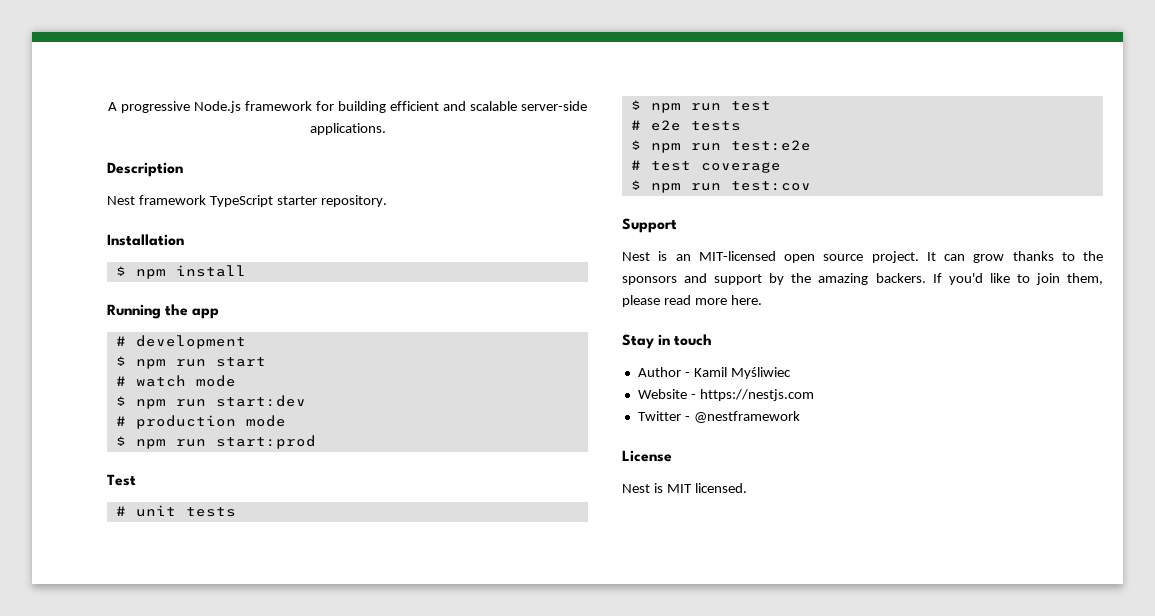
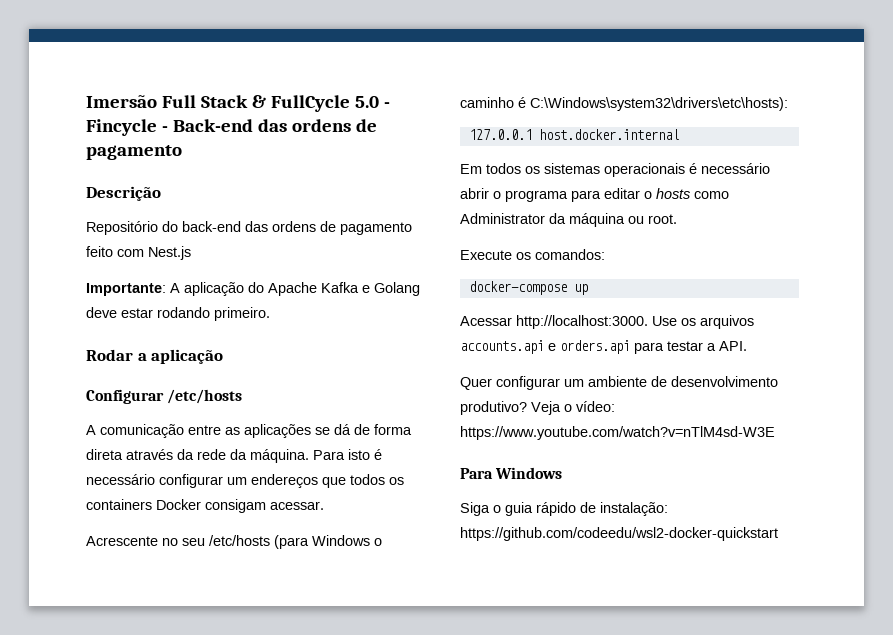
- A progressive Node.js framework for building efficient and scalable server-side applications.
- Description
- Nest framework TypeScript starter repository.
- Installation
- $ npm install
- Running the app
- # development
- $ npm run start
- # watch mode
- $ npm run start:dev
- # production mode
- $ npm run start:prod
- Test
- # unit tests
- $ npm run test
- # e2e tests
- $ npm run test:e2e
- # test coverage
- $ npm run test:cov
- Support
- Nest is an MIT-licensed open source project. It can grow thanks to the sponsors and support by the amazing backers. If you'd like to join them, please read more here.
- Stay in touch
- Author - Kamil Myśliwiec
- Website - https://nestjs.com
- Twitter - @nestframework
- License
- Nest is MIT licensed.
+ Imersão Full Stack & FullCycle 5.0 - Fincycle - Back-end das ordens de pagamento
+ Descrição
+ Repositório do back-end das ordens de pagamento feito com Nest.js
+ Importante: A aplicação do Apache Kafka e Golang deve estar rodando primeiro.
+ Rodar a aplicação
+ Configurar /etc/hosts
+ A comunicação entre as aplicações se dá de forma direta através da rede da máquina. Para isto é necessário configurar um endereços que todos os containers Docker consigam acessar.
+ Acrescente no seu /etc/hosts (para Windows o caminho é C:\Windows\system32\drivers\etc\hosts):
+ 127.0.0.1 host.docker.internal
+ Em todos os sistemas operacionais é necessário abrir o programa para editar o hosts como Administrator da máquina ou root.
+ Execute os comandos:
+ docker-compose up
+ Acessar http://localhost:3000. Use os arquivos accounts.api e orders.api para testar a API.
+ Quer configurar um ambiente de desenvolvimento produtivo? Veja o vídeo: https://www.youtube.com/watch?v=nTlM4sd-W3E
+ Para Windows
+ Siga o guia rápido de instalação: https://github.com/codeedu/wsl2-docker-quickstart

